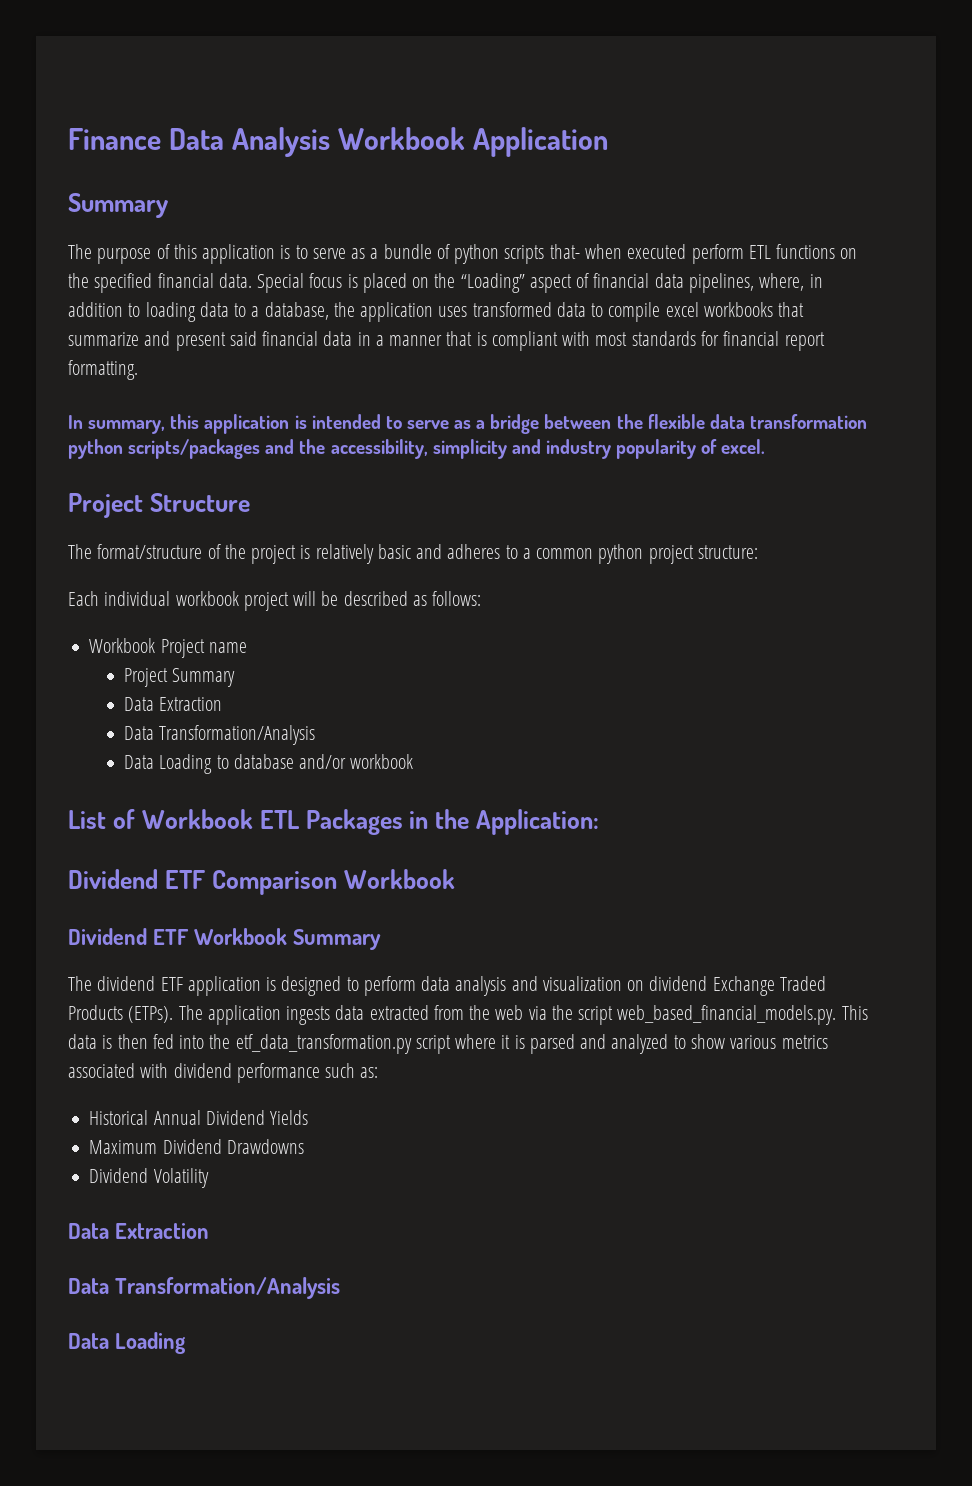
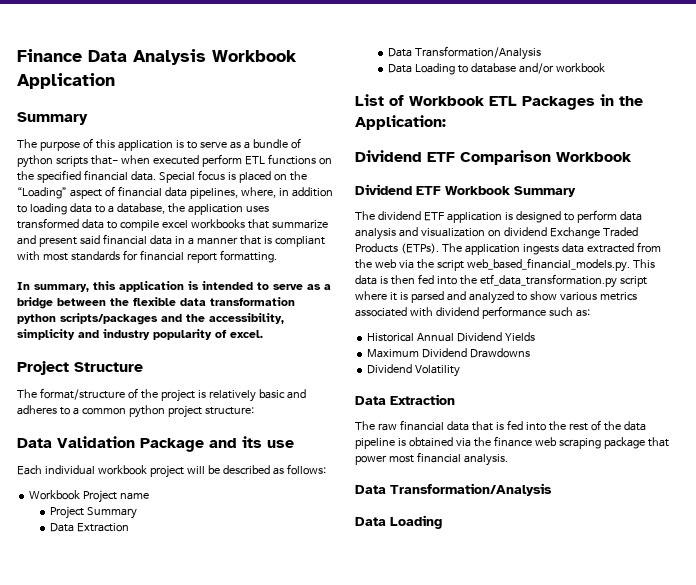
+ Data Validation Package and its use
+ The raw financial data that is fed into the rest of the data pipeline is obtained via the finance web scraping package that power most financial analysis.

